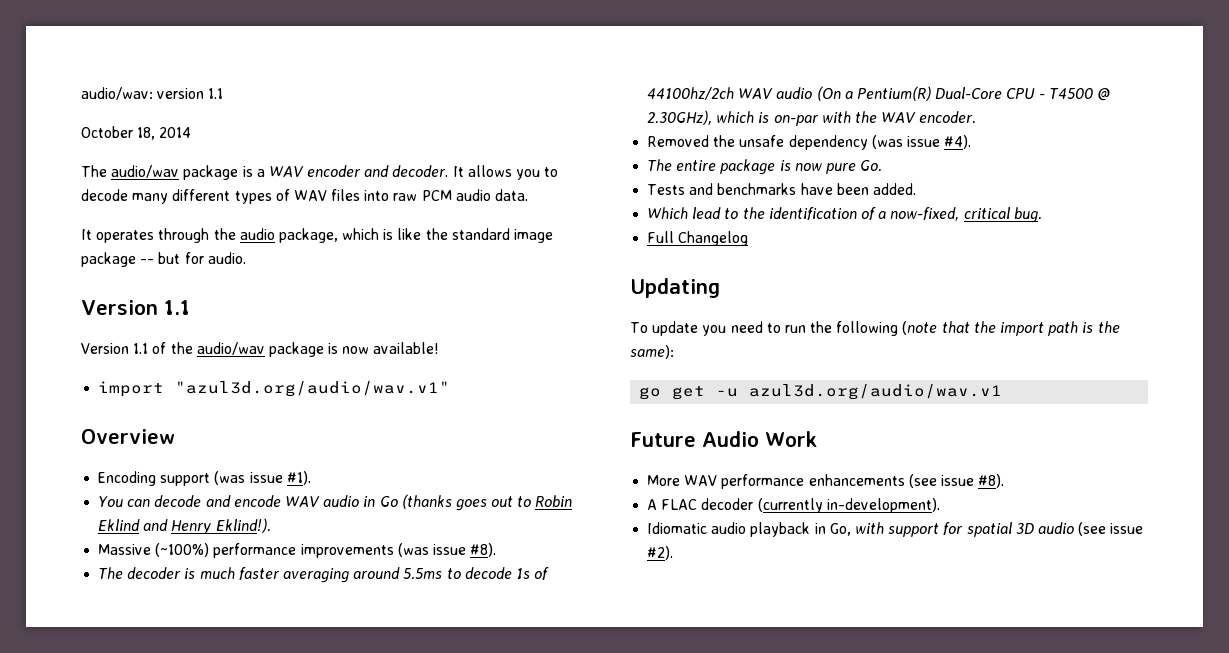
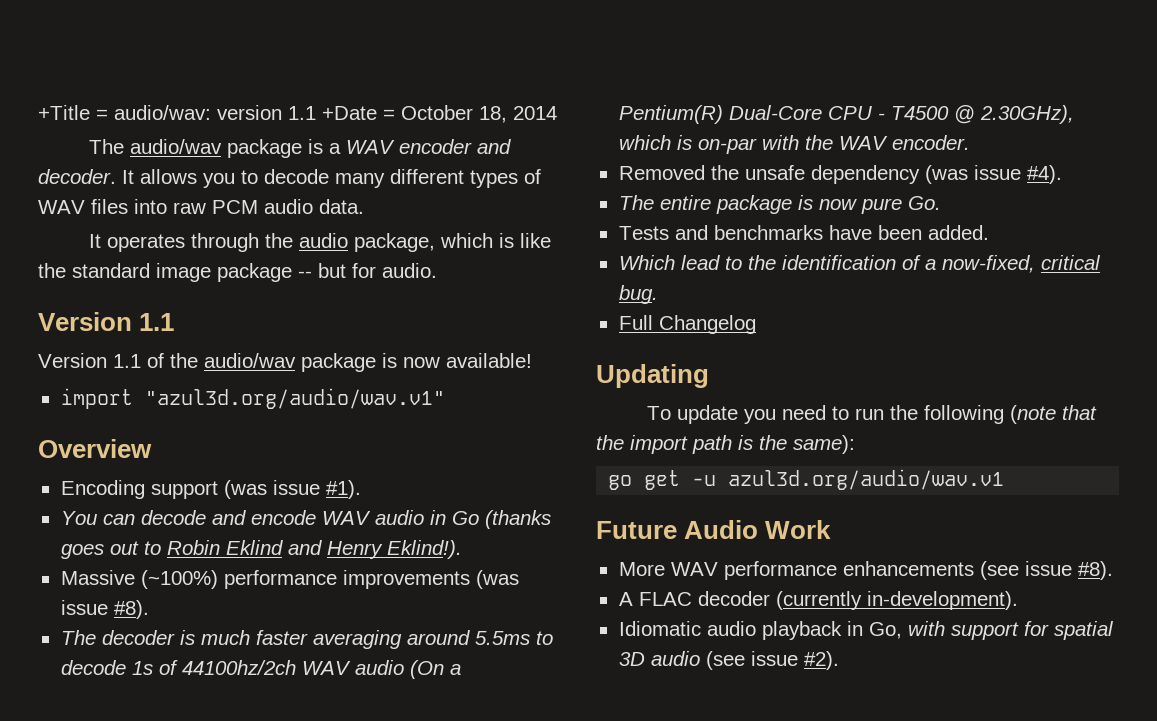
- audio/wav: version 1.1
- October 18, 2014
+ +Title = audio/wav: version 1.1 +Date = October 18, 2014

